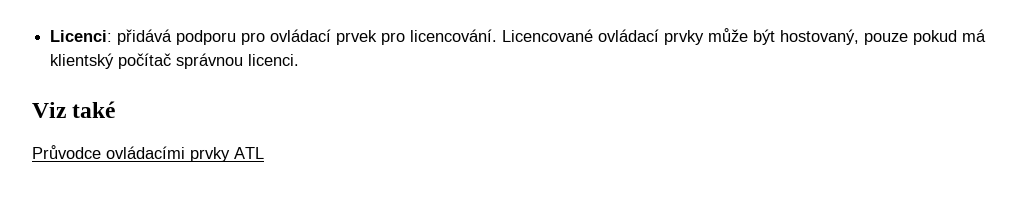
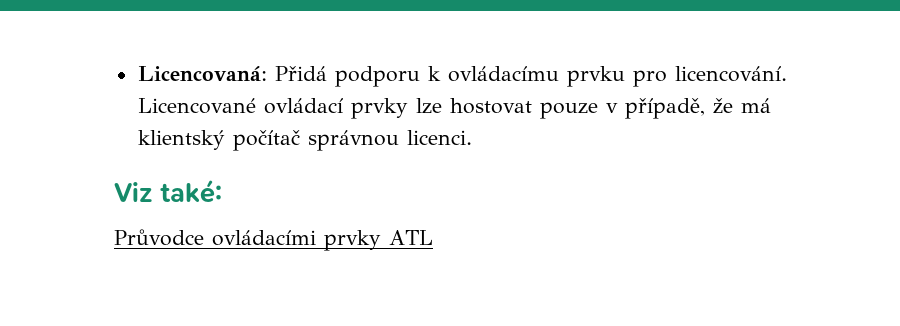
- Licenci: přidává podporu pro ovládací prvek pro licencování.
+ Licencovaná: Přidá podporu k ovládacímu prvku pro licencování.
- Licencované ovládací prvky může být hostovaný, pouze pokud má klientský počítač správnou licenci.
+ Licencované ovládací prvky lze hostovat pouze v případě, že má klientský počítač správnou licenci.
- Viz také
+ Viz také:

